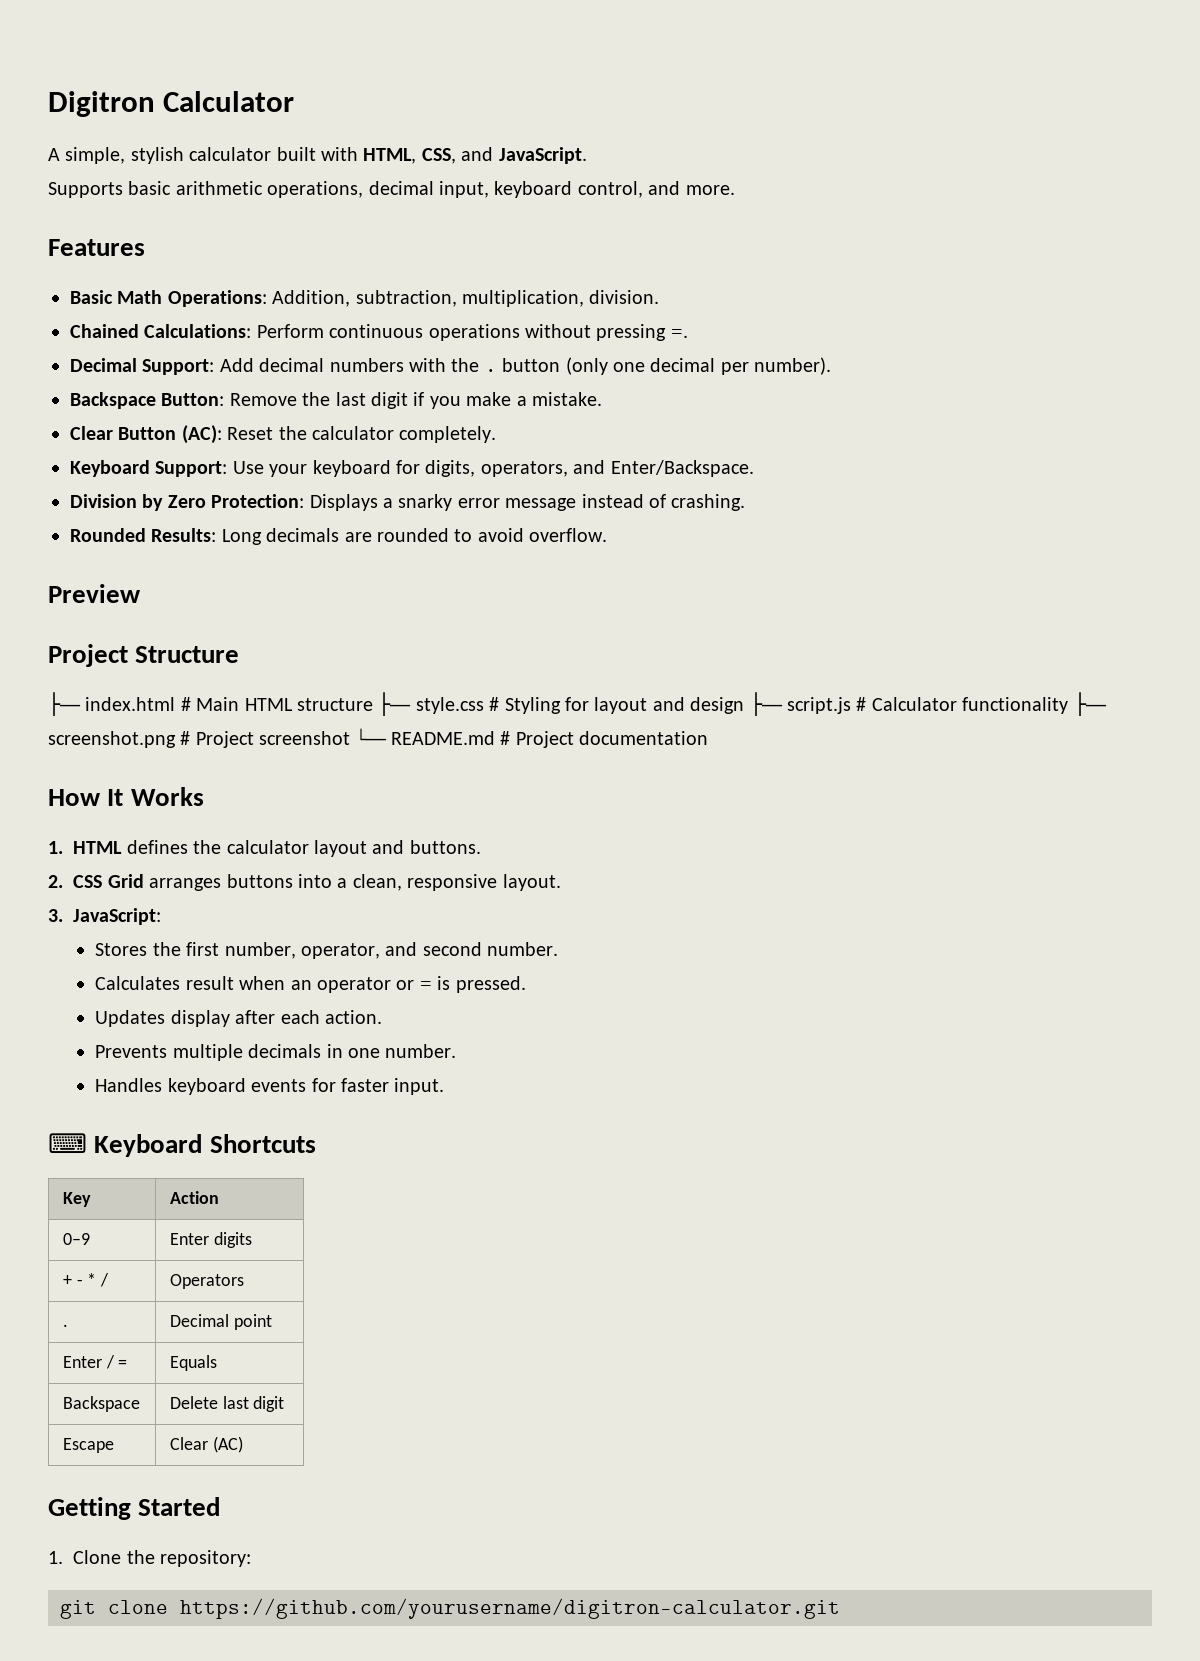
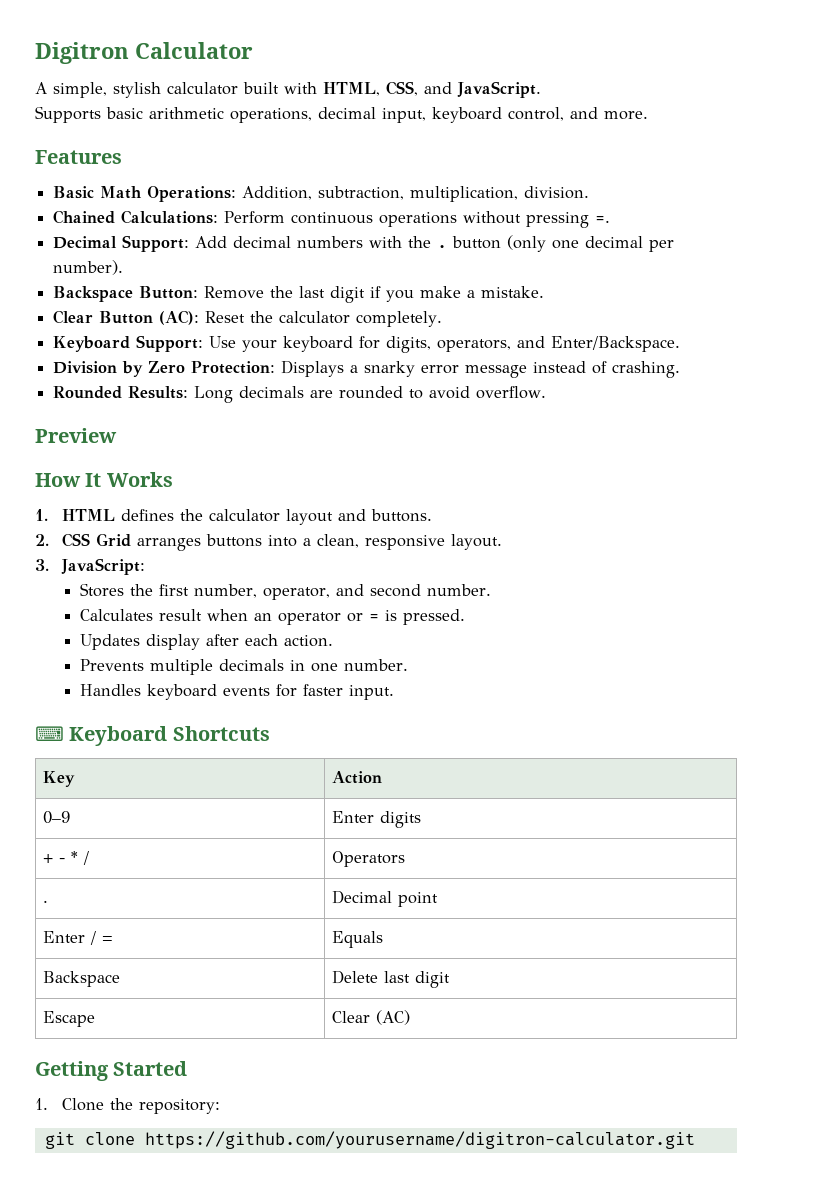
- Project Structure
- ├── index.html # Main HTML structure ├── style.css # Styling for layout and design ├── script.js # Calculator functionality ├── screenshot.png # Project screenshot └── README.md # Project documentation

